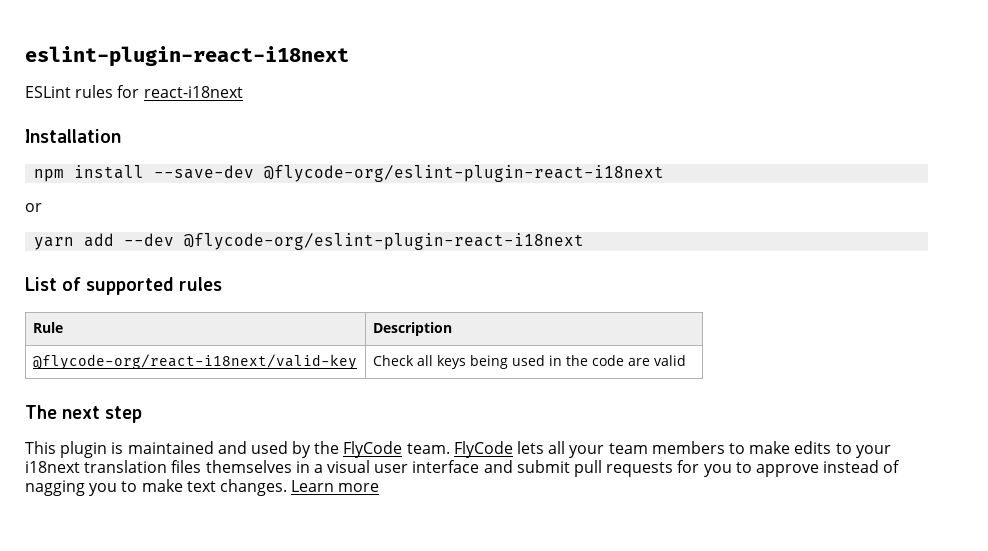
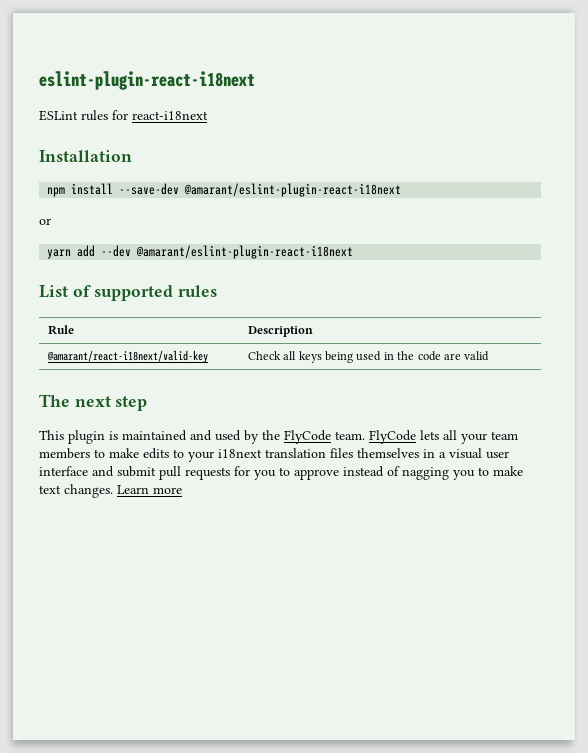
- npm install --save-dev @flycode-org/eslint-plugin-react-i18next
+ npm install --save-dev @amarant/eslint-plugin-react-i18next
- yarn add --dev @flycode-org/eslint-plugin-react-i18next
+ yarn add --dev @amarant/eslint-plugin-react-i18next
- @flycode-org/react-i18next/valid-key | Check all keys being used in the code are valid
+ @amarant/react-i18next/valid-key | Check all keys being used in the code are valid

